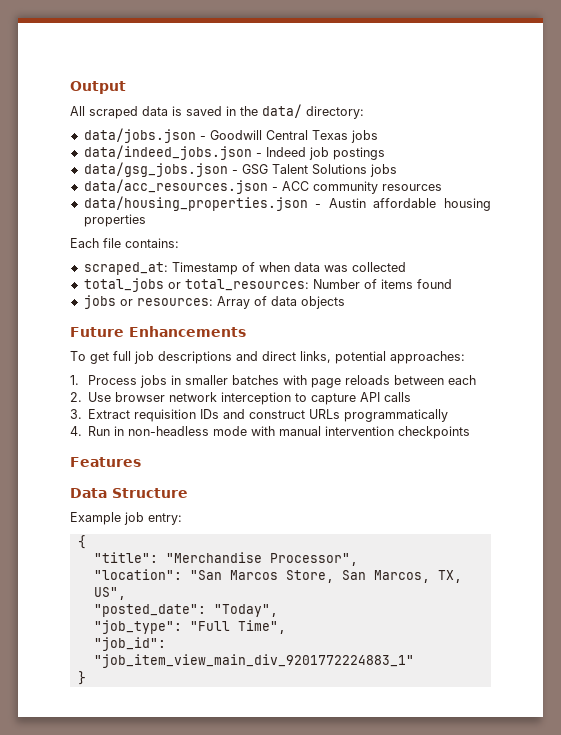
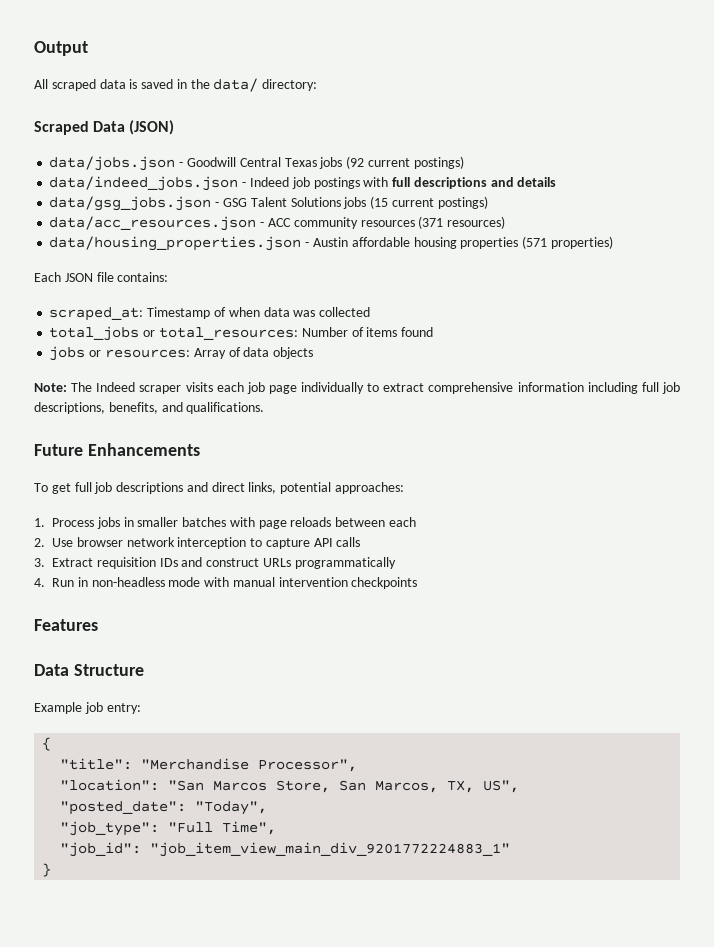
+ Scraped Data (JSON)
- data/jobs.json - Goodwill Central Texas jobs
+ data/jobs.json - Goodwill Central Texas jobs (92 current postings)
- data/indeed_jobs.json - Indeed job postings
+ data/indeed_jobs.json - Indeed job postings with full descriptions and details
- data/gsg_jobs.json - GSG Talent Solutions jobs
+ data/gsg_jobs.json - GSG Talent Solutions jobs (15 current postings)
- data/acc_resources.json - ACC community resources
+ data/acc_resources.json - ACC community resources (371 resources)
- data/housing_properties.json - Austin affordable housing properties
+ data/housing_properties.json - Austin affordable housing properties (571 properties)
- Each file contains:
+ Each JSON file contains:
+ Note: The Indeed scraper visits each job page individually to extract comprehensive information including full job descriptions, benefits, and qualifications.

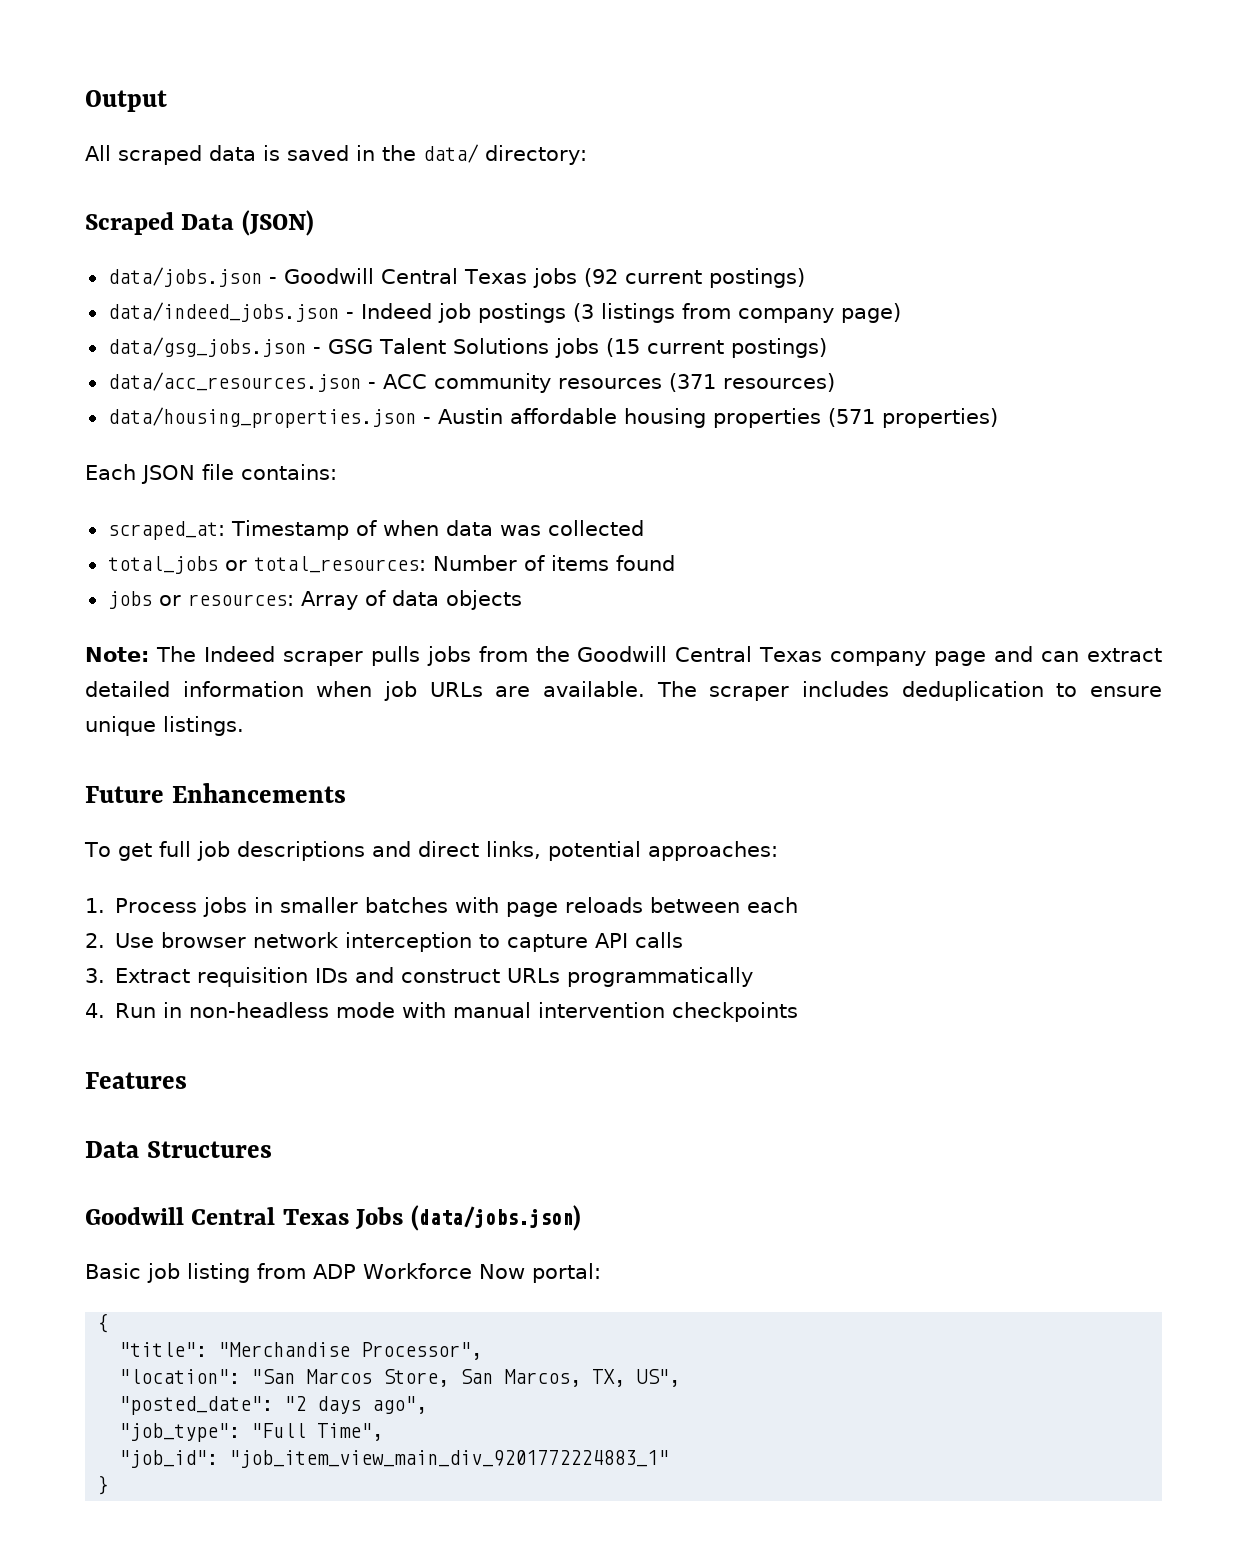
- data/indeed_jobs.json - Indeed job postings with full descriptions and details
+ data/indeed_jobs.json - Indeed job postings (3 listings from company page)
- Note: The Indeed scraper visits each job page individually to extract comprehensive information including full job descriptions, benefits, and qualifications.
+ Note: The Indeed scraper pulls jobs from the Goodwill Central Texas company page and can extract detailed information when job URLs are available. The scraper includes deduplication to ensure unique listings.
- Data Structure
- Example job entry:
+ Data Structures
+ Goodwill Central Texas Jobs (data/jobs.json)
+ Basic job listing from ADP Workforce Now portal:
- "posted_date": "Today",
+ "posted_date": "2 days ago",

